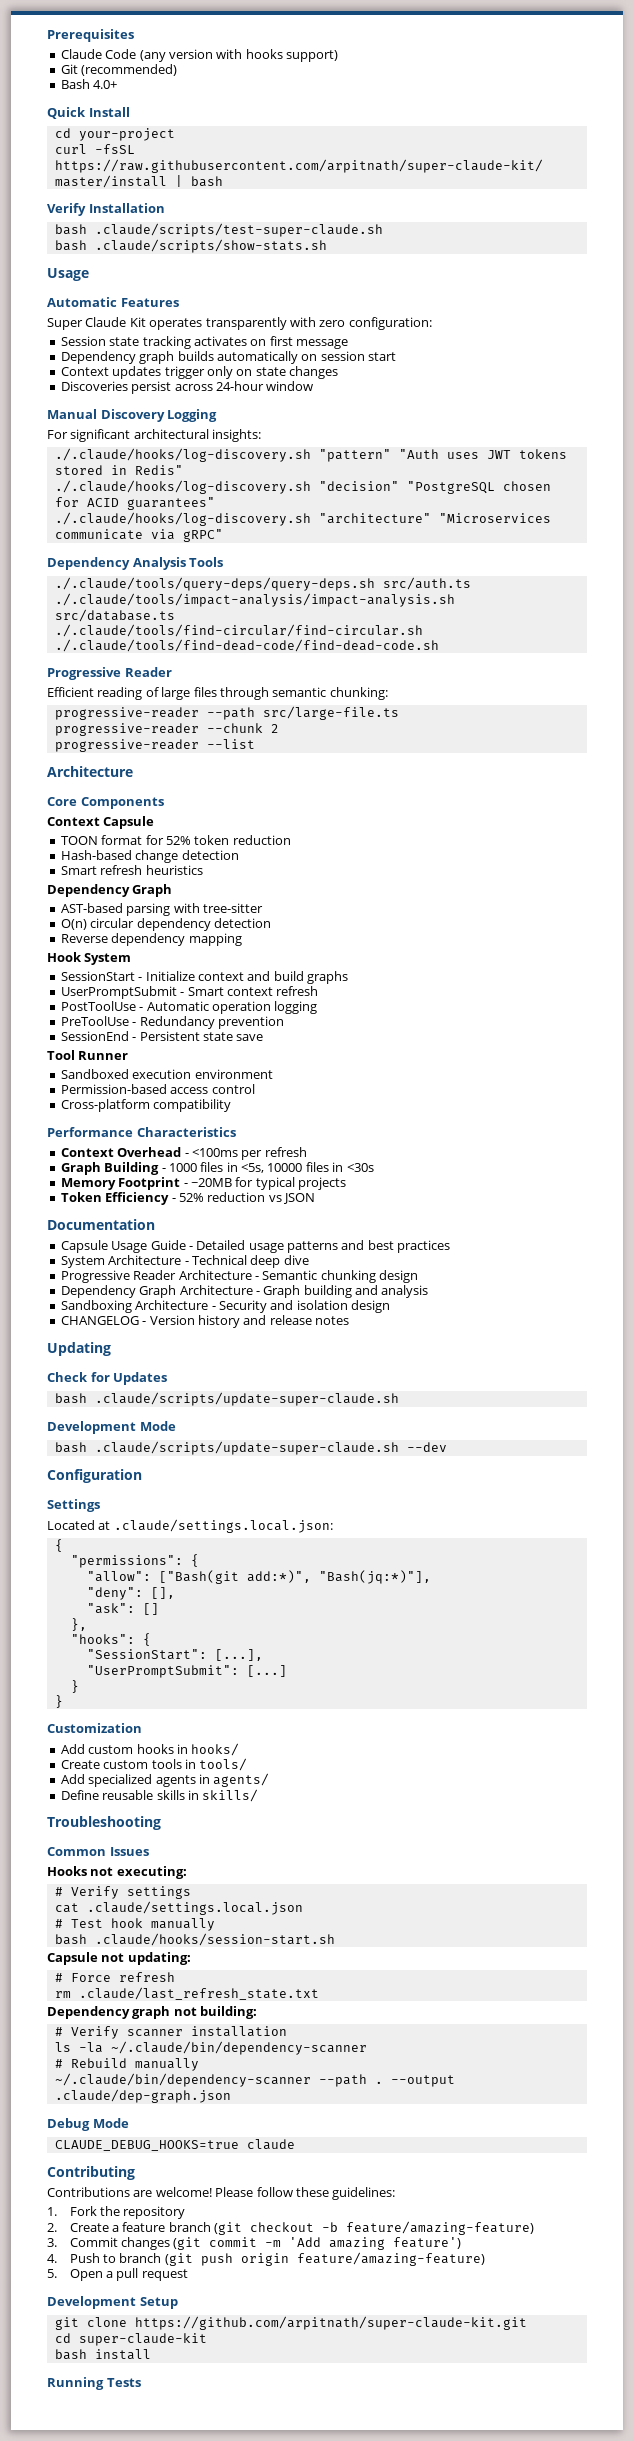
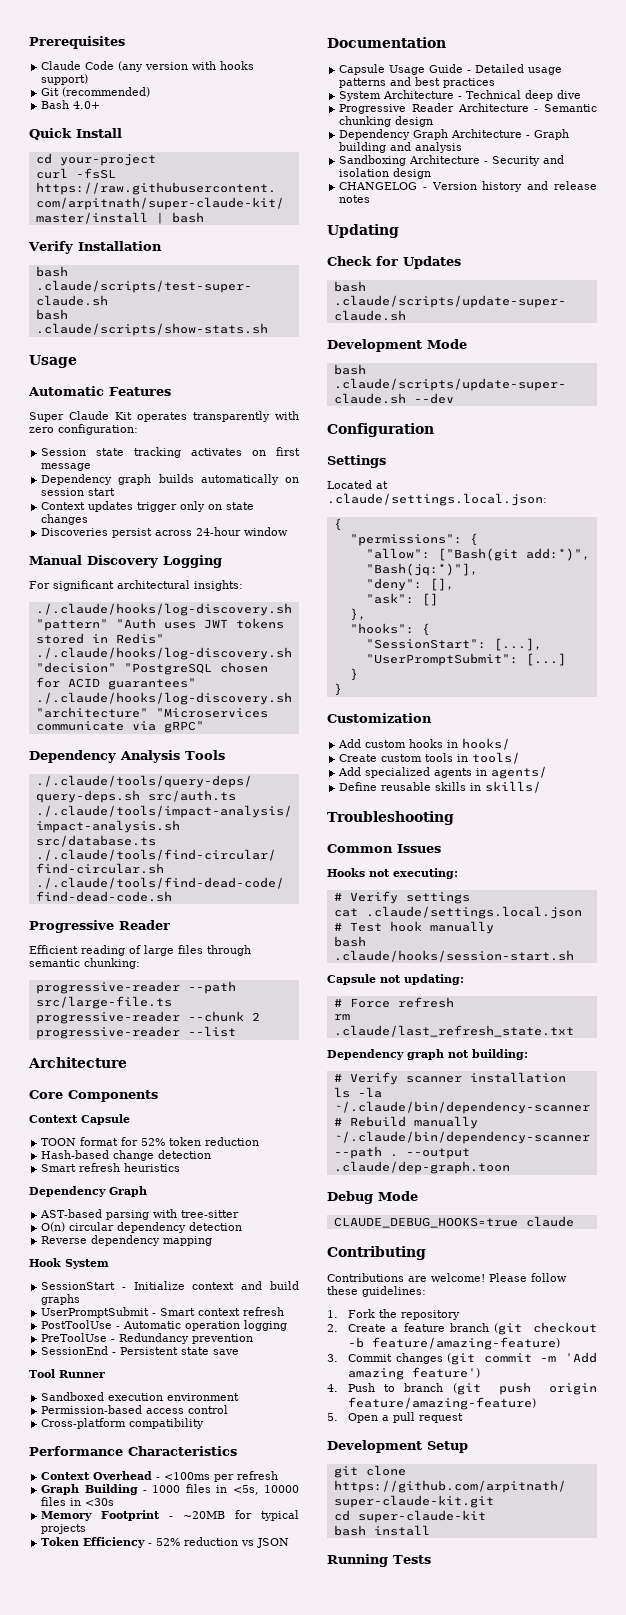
- --output .claude/dep-graph.json
+ --output .claude/dep-graph.toon

